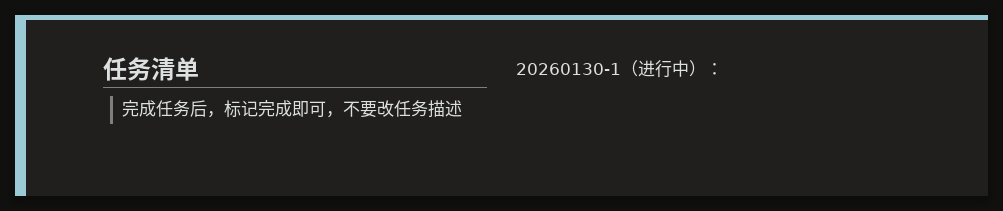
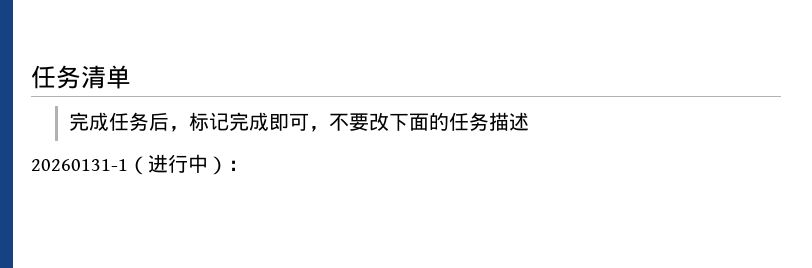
- 完成任务后，标记完成即可，不要改任务描述
+ 完成任务后，标记完成即可，不要改下面的任务描述
- 20260130-1（进行中）：
+ 20260131-1（进行中）：

